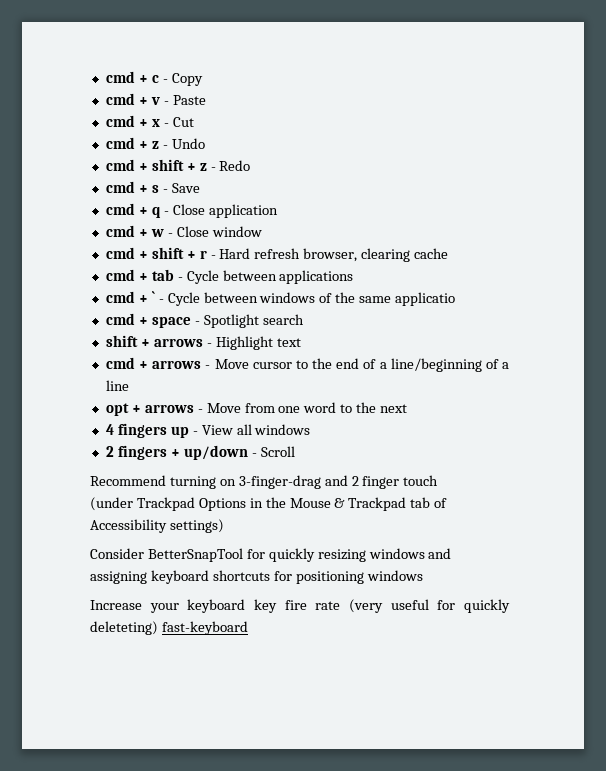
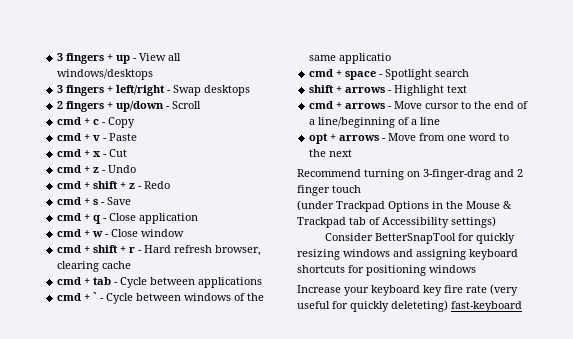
+ 3 fingers + up - View all windows/desktops
+ 3 fingers + left/right - Swap desktops
+ 2 fingers + up/down - Scroll
- 4 fingers up - View all windows
- 2 fingers + up/down - Scroll

